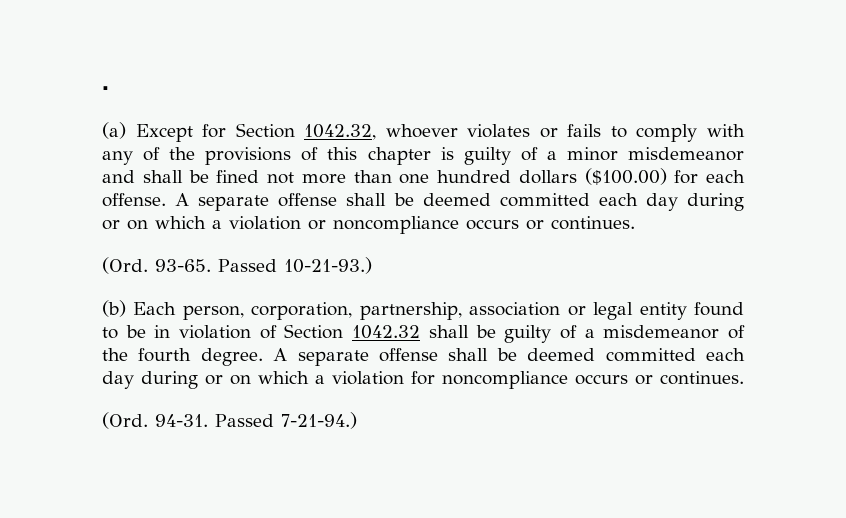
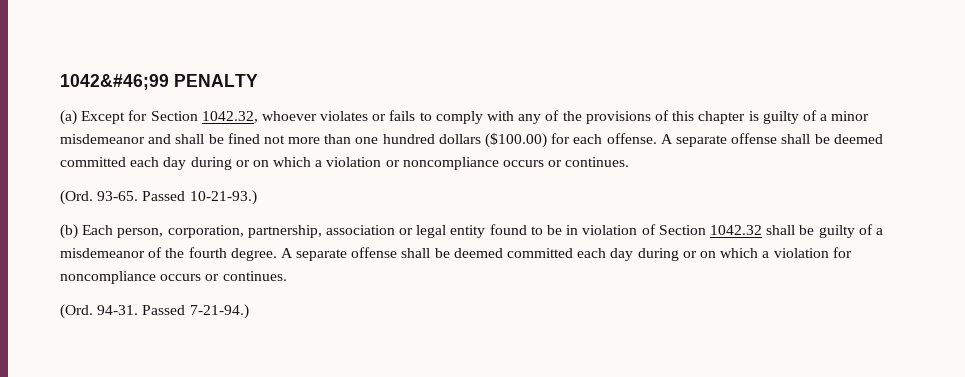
- .
+ 1042&#46;99 PENALTY

